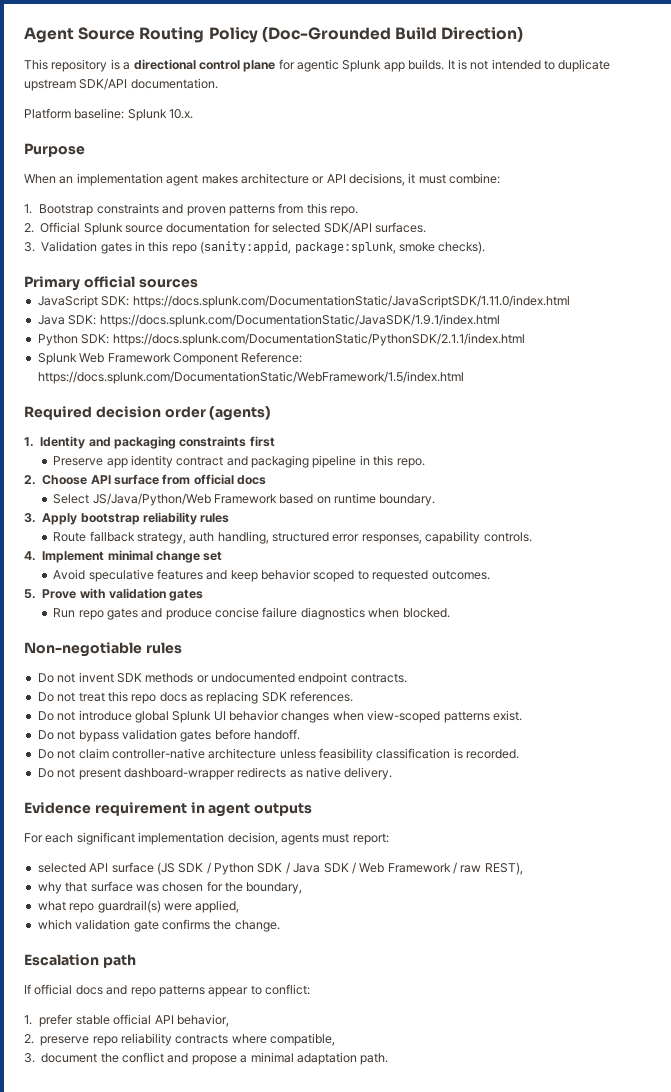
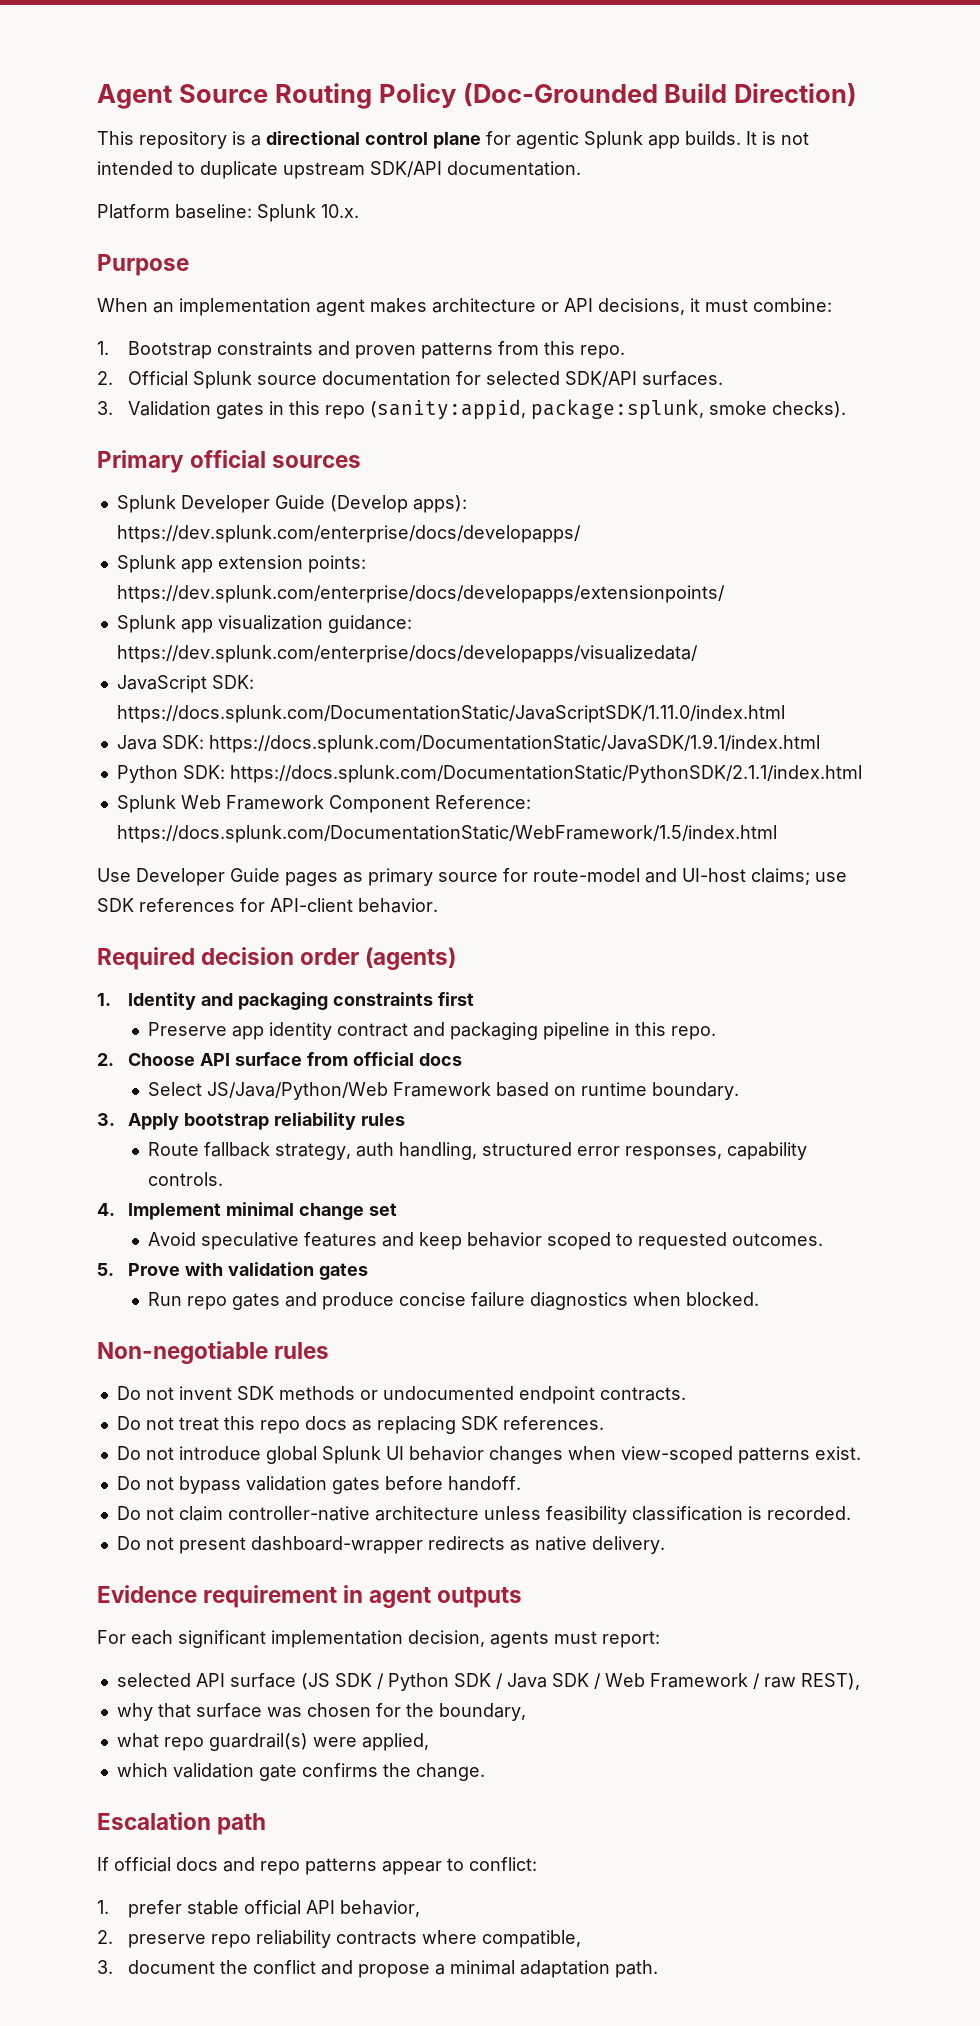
+ Splunk Developer Guide (Develop apps): https://dev.splunk.com/enterprise/docs/developapps/
+ Splunk app extension points: https://dev.splunk.com/enterprise/docs/developapps/extensionpoints/
+ Splunk app visualization guidance: https://dev.splunk.com/enterprise/docs/developapps/visualizedata/
+ Use Developer Guide pages as primary source for route-model and UI-host claims; use SDK references for API-client behavior.

